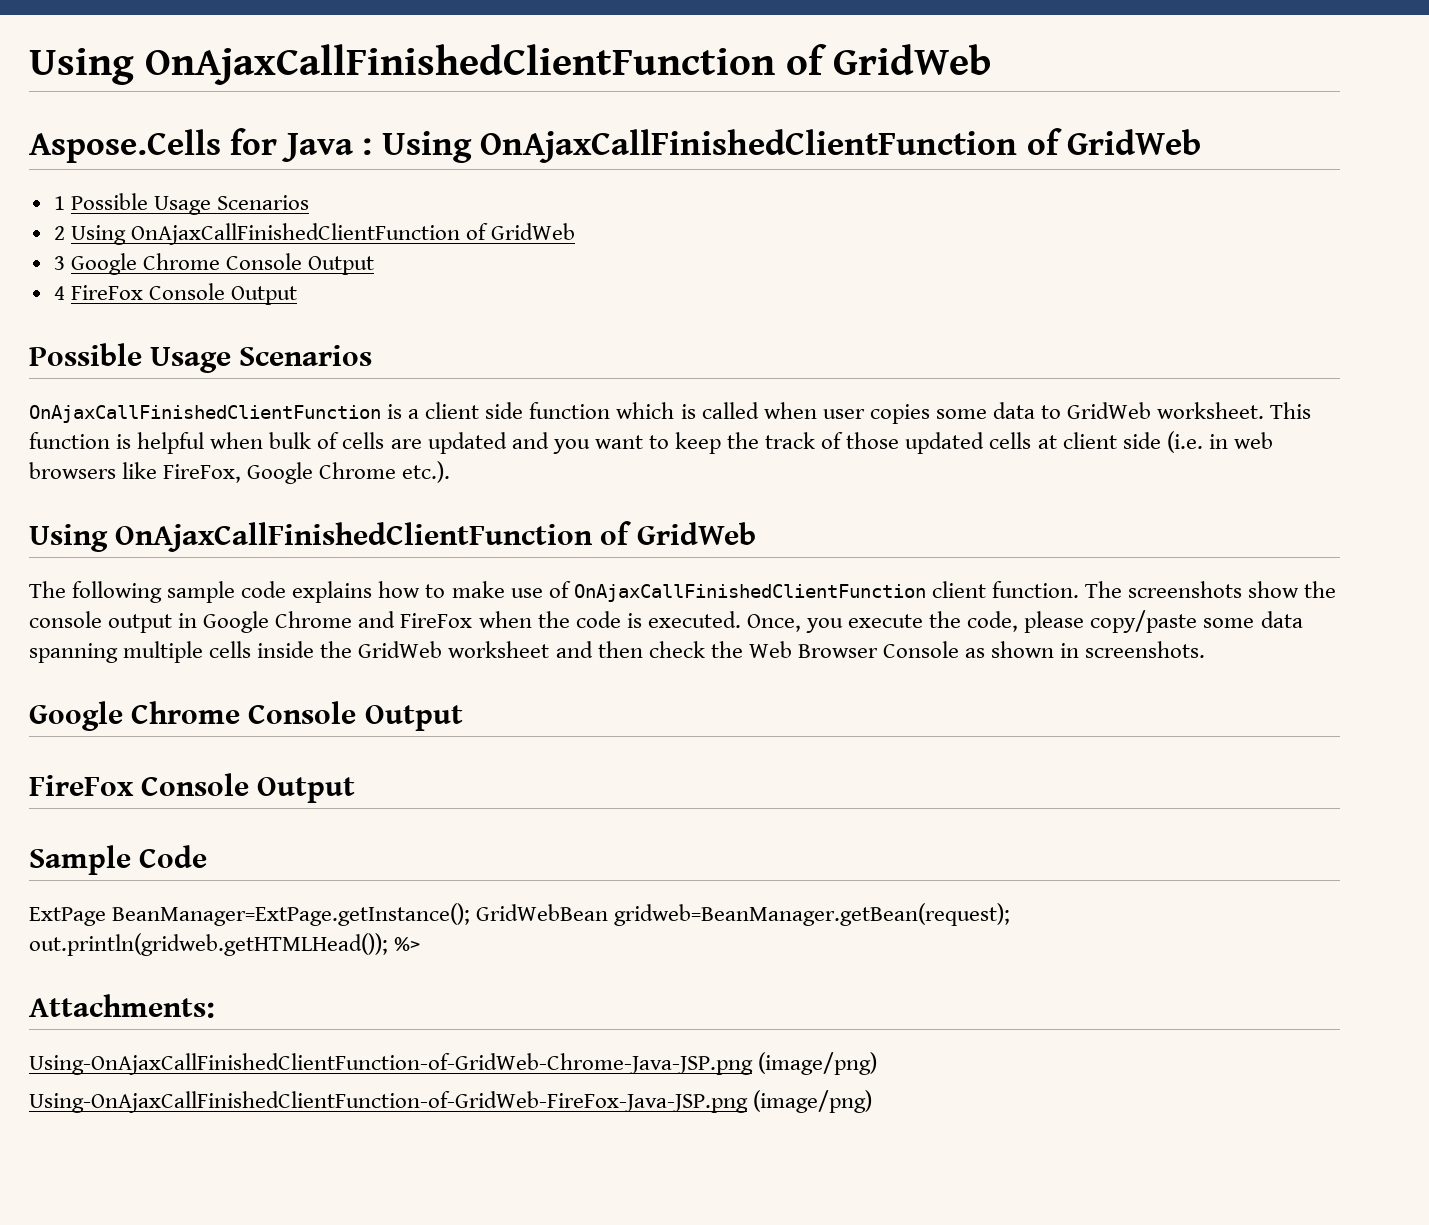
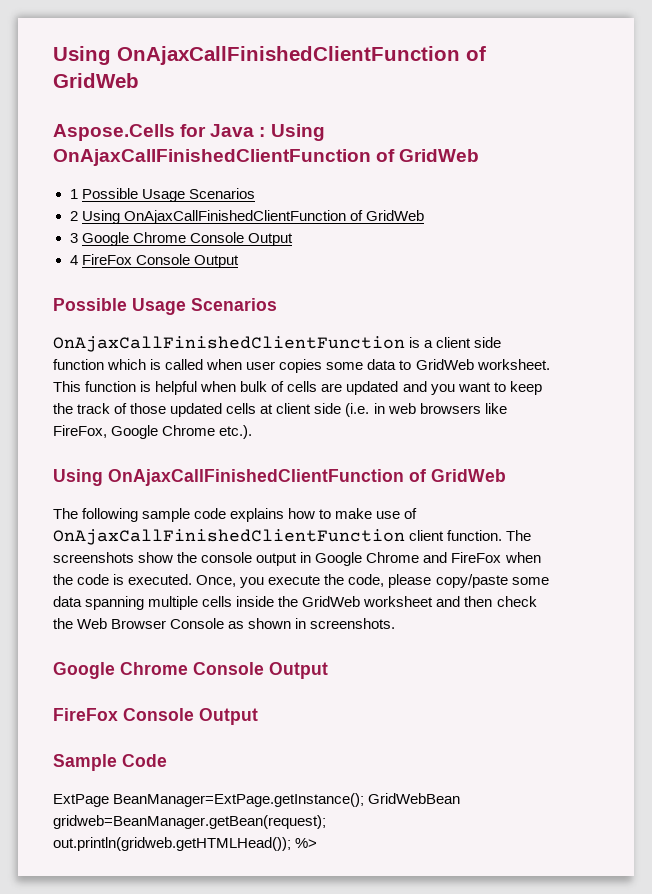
- Attachments:
- Using-OnAjaxCallFinishedClientFunction-of-GridWeb-Chrome-Java-JSP.png (image/png)
- Using-OnAjaxCallFinishedClientFunction-of-GridWeb-FireFox-Java-JSP.png (image/png)

